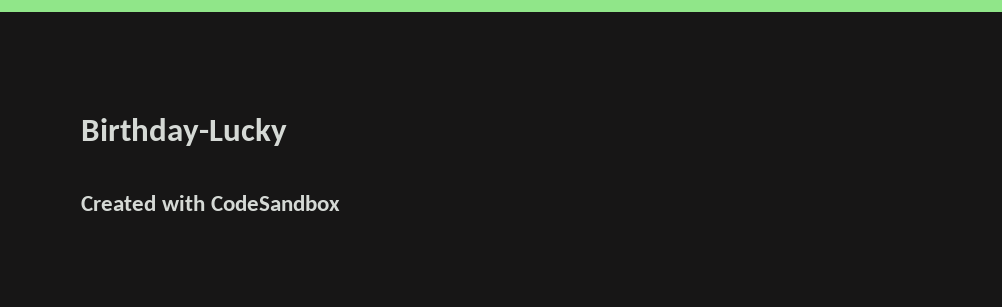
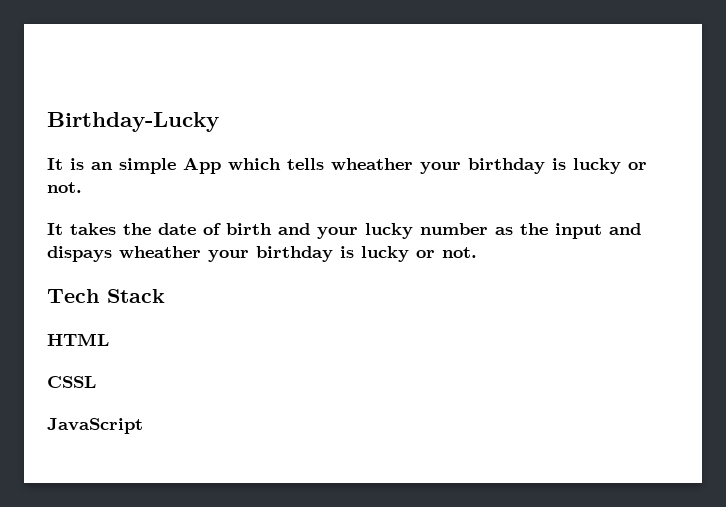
- Created with CodeSandbox
+ It is an simple App which tells wheather your birthday is lucky or not.
+ It takes the date of birth and your lucky number as the input and dispays wheather your birthday is lucky or not.
+ Tech Stack
+ HTML
+ CSSL
+ JavaScript

